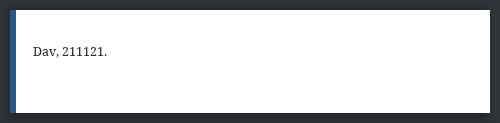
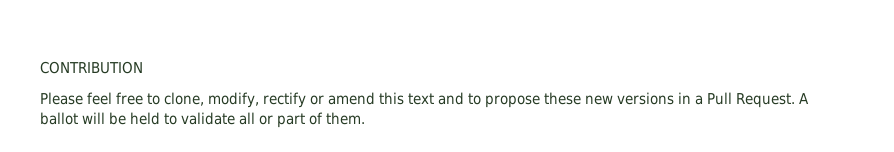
- Dav, 211121.
+ CONTRIBUTION
+ Please feel free to clone, modify, rectify or amend this text and to propose these new versions in a Pull Request. A ballot will be held to validate all or part of them.

